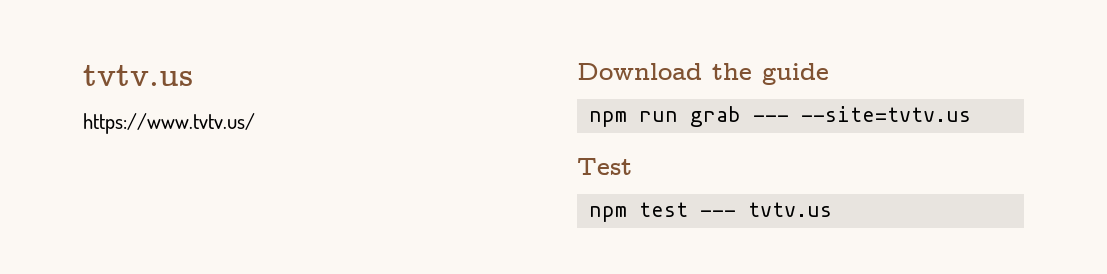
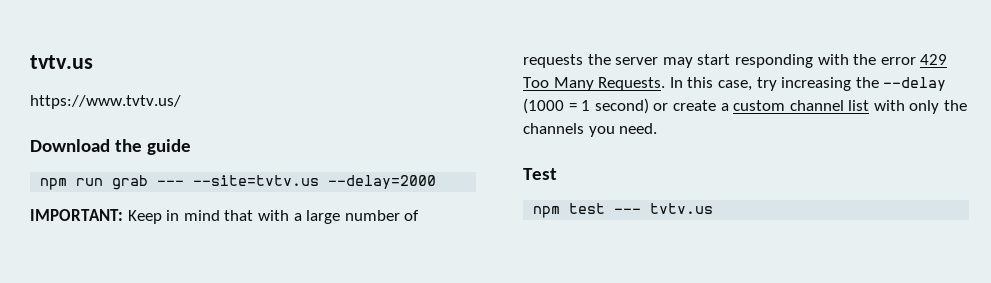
- npm run grab --- --site=tvtv.us
+ npm run grab --- --site=tvtv.us --delay=2000
+ IMPORTANT: Keep in mind that with a large number of requests the server may start responding with the error 429 Too Many Requests. In this case, try increasing the --delay (1000 = 1 second) or create a custom channel list with only the channels you need.

